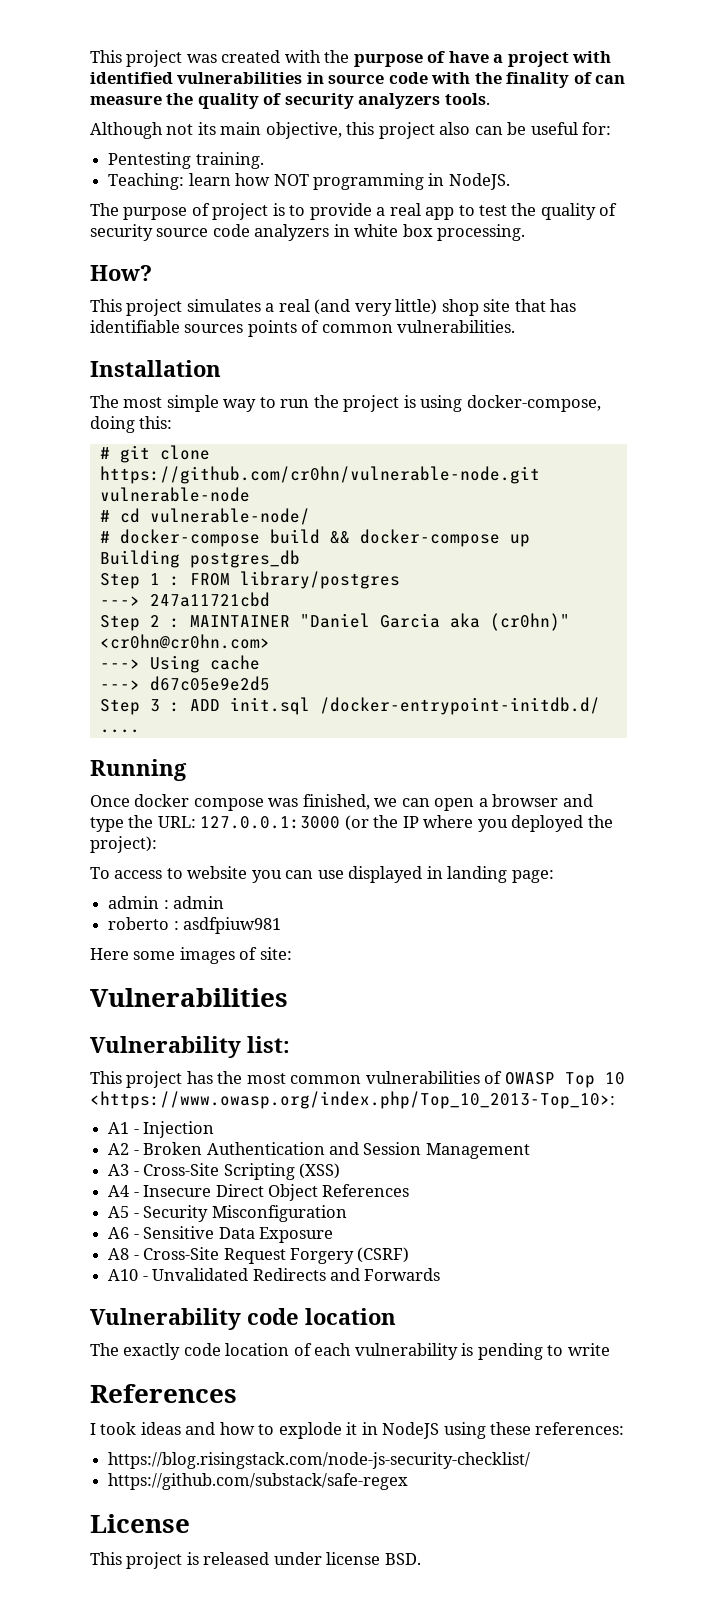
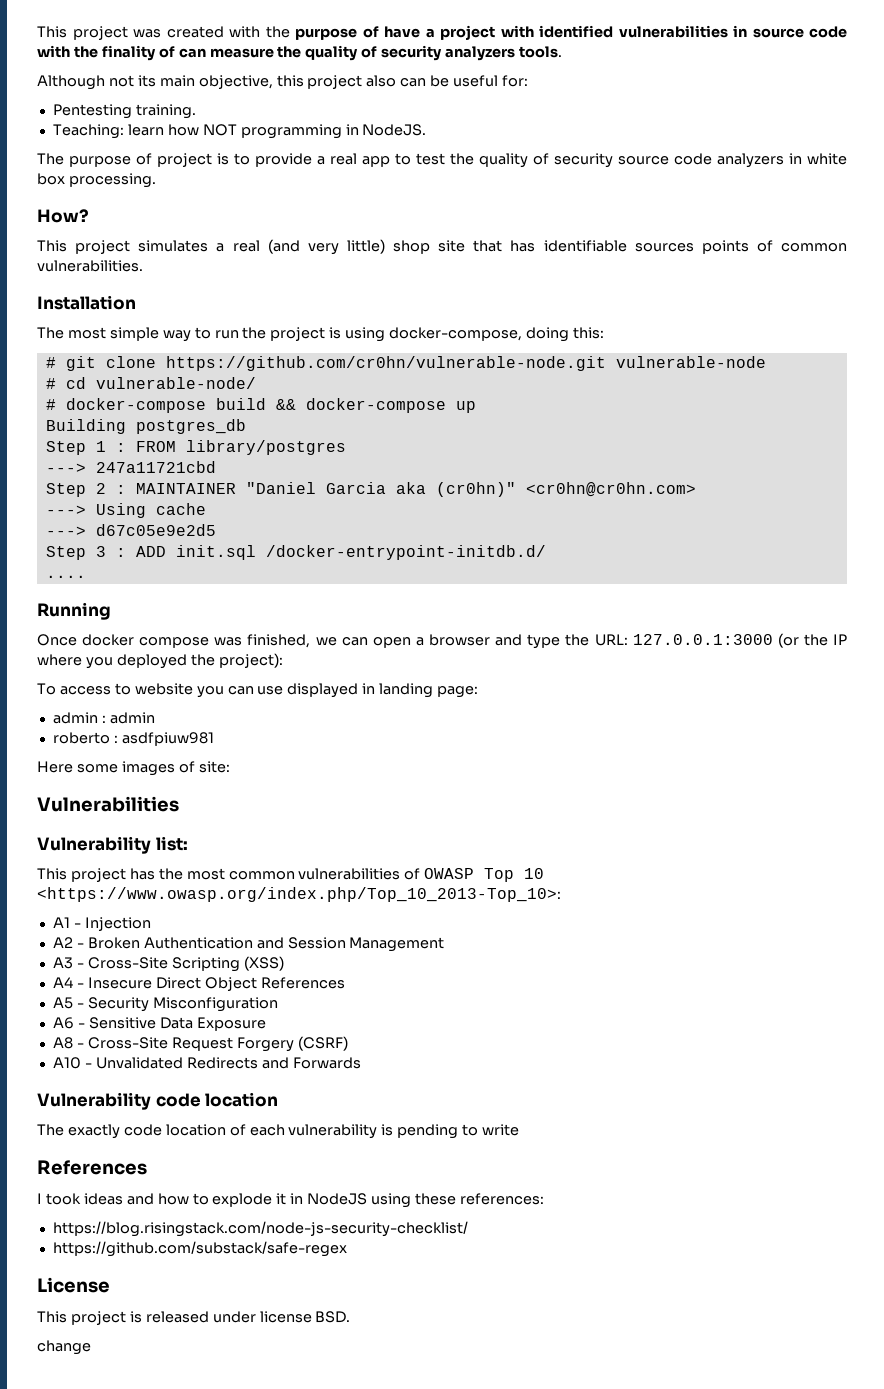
+ change

